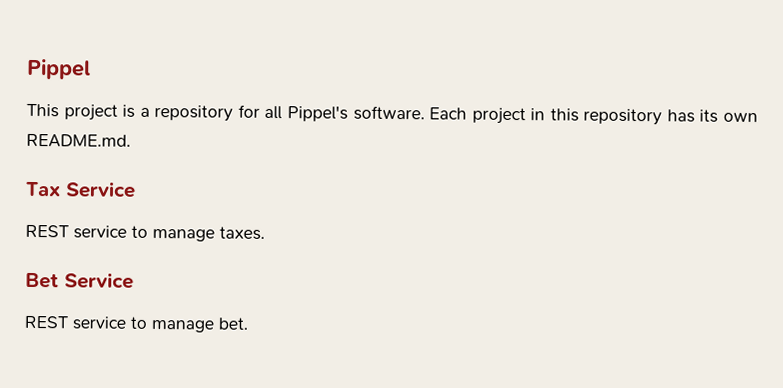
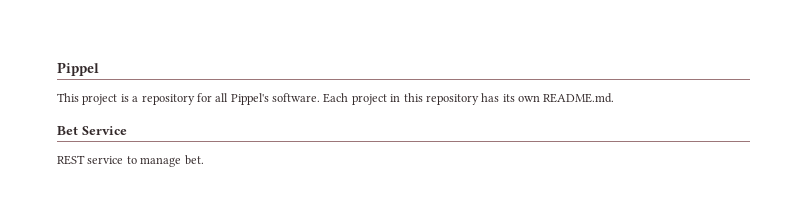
- Tax Service
- REST service to manage taxes.

